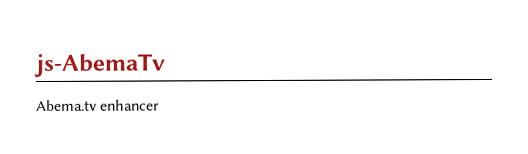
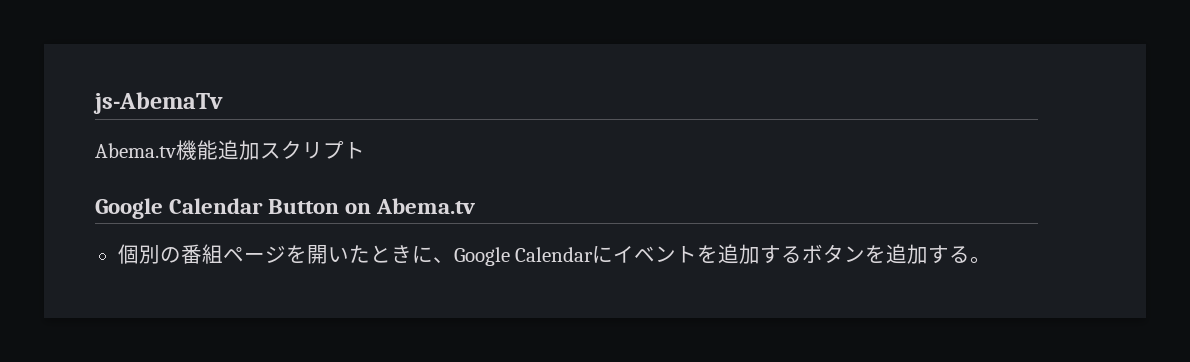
- Abema.tv enhancer
+ Abema.tv機能追加スクリプト
+ Google Calendar Button on Abema.tv
+ 個別の番組ページを開いたときに、Google Calendarにイベントを追加するボタンを追加する。

